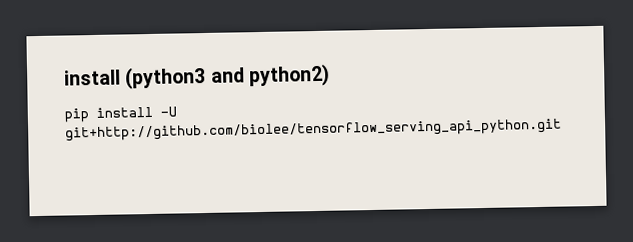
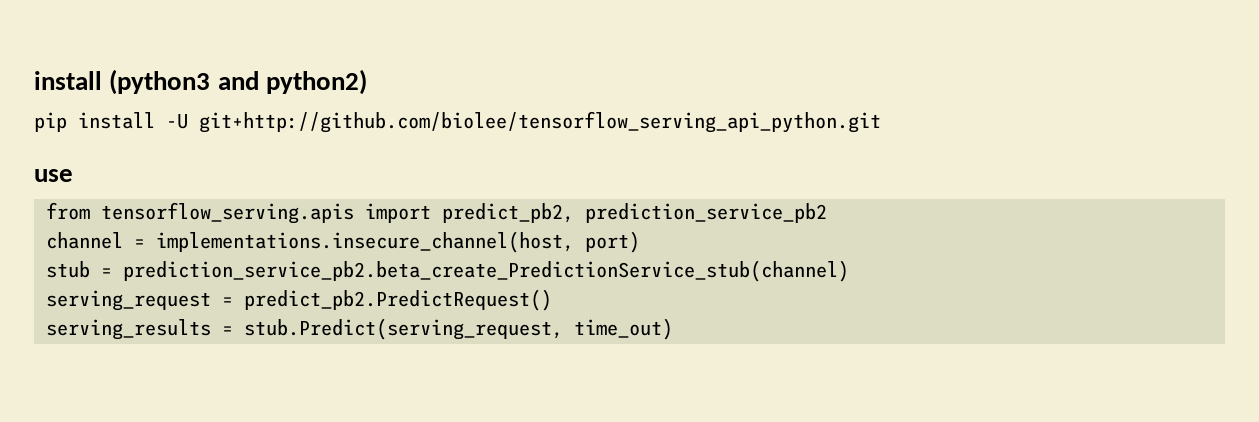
+ use
+ from tensorflow_serving.apis import predict_pb2, prediction_service_pb2
+ channel = implementations.insecure_channel(host, port)
+ stub = prediction_service_pb2.beta_create_PredictionService_stub(channel)
+ serving_request = predict_pb2.PredictRequest()
+ serving_results = stub.Predict(serving_request, time_out)

